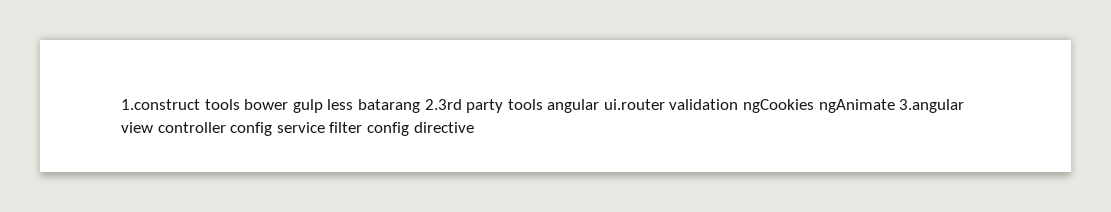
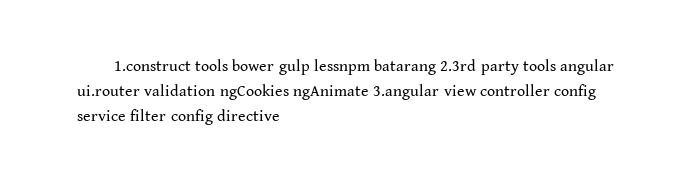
- 1.construct tools bower gulp less batarang 2.3rd party tools angular ui.router validation ngCookies ngAnimate 3.angular view controller config service filter config directive
+ 1.construct tools bower gulp lessnpm batarang 2.3rd party tools angular ui.router validation ngCookies ngAnimate 3.angular view controller config service filter config directive

